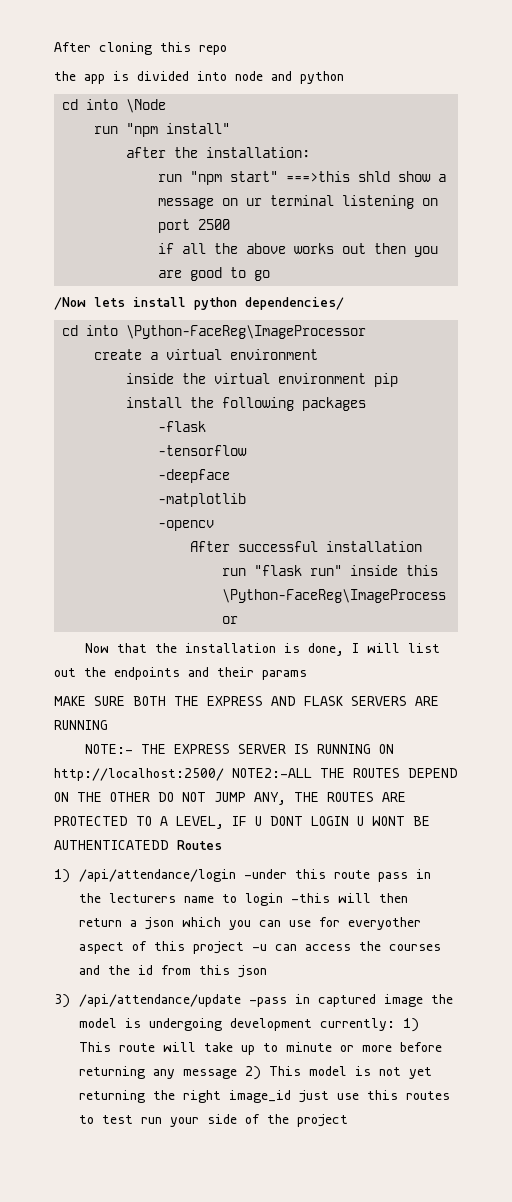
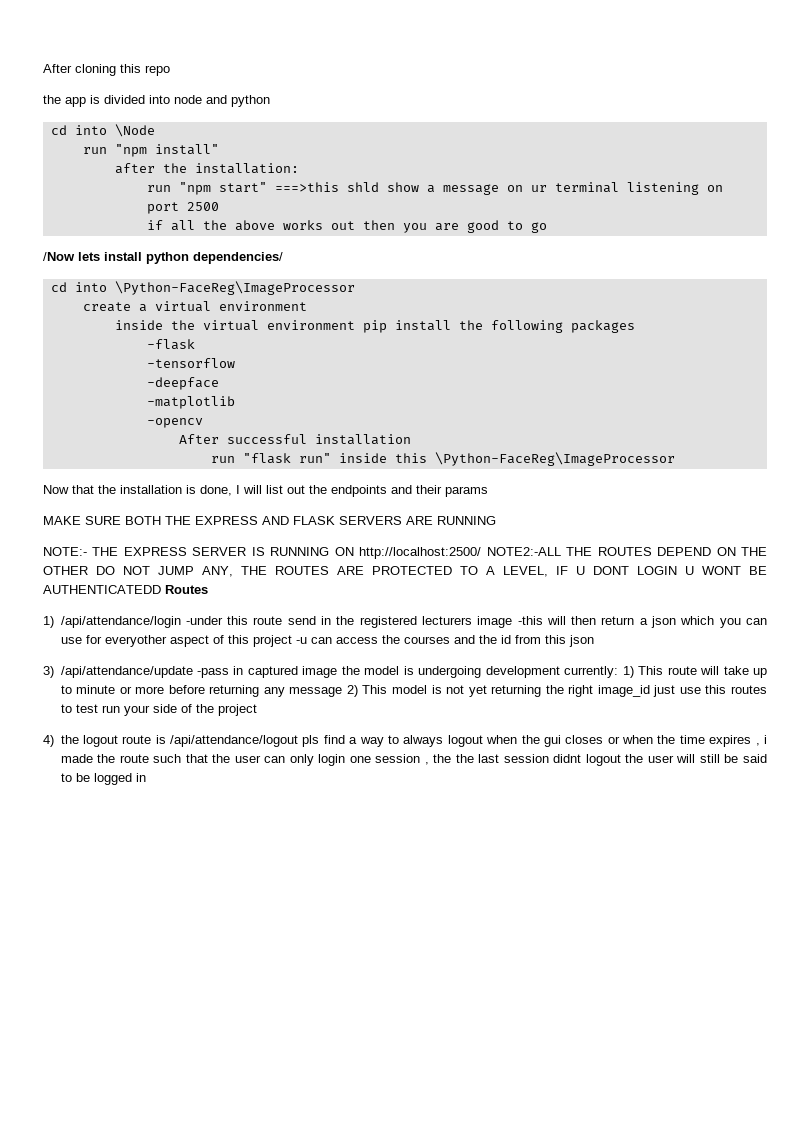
- 1) /api/attendance/login -under this route pass in the lecturers name to login -this will then return a json which you can use for everyother aspect of this project -u can access the courses and the id from this json
+ 1) /api/attendance/login -under this route send in the registered lecturers image -this will then return a json which you can use for everyother aspect of this project -u can access the courses and the id from this json
+ 4) the logout route is /api/attendance/logout pls find a way to always logout when the gui closes or when the time expires , i made the route such that the user can only login one session , the the last session didnt logout the user will still be said to be logged in

